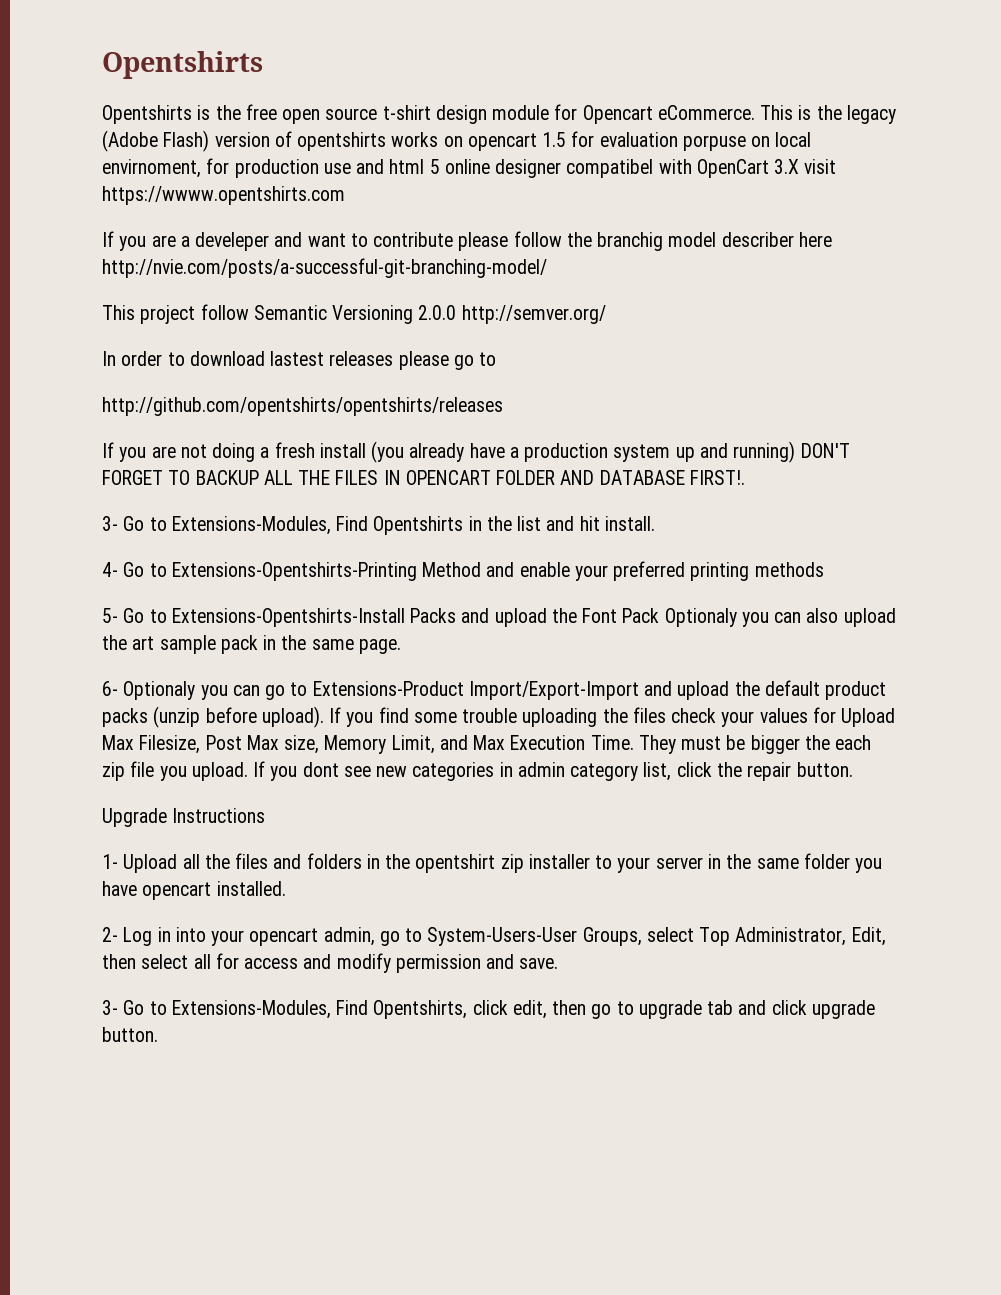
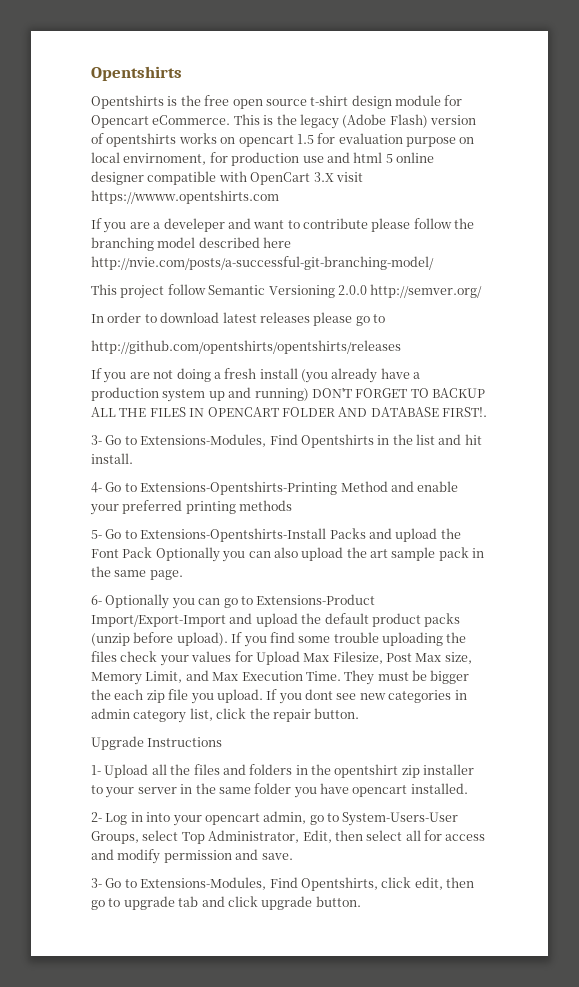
- This is the legacy (Adobe Flash) version of opentshirts works on opencart 1.5 for evaluation porpuse on local envirnoment, for production use and html 5 online designer compatibel with OpenCart 3.X visit https://wwww.opentshirts.com
+ This is the legacy (Adobe Flash) version of opentshirts works on opencart 1.5 for evaluation purpose on local envirnoment, for production use and html 5 online designer compatible with OpenCart 3.X visit https://wwww.opentshirts.com
- If you are a develeper and want to contribute please follow the branchig model describer here http://nvie.com/posts/a-successful-git-branching-model/
+ If you are a develeper and want to contribute please follow the branching model described here http://nvie.com/posts/a-successful-git-branching-model/
- In order to download lastest releases please go to
+ In order to download latest releases please go to
- 5- Go to Extensions-Opentshirts-Install Packs and upload the Font Pack Optionaly you can also upload the art sample pack in the same page.
+ 5- Go to Extensions-Opentshirts-Install Packs and upload the Font Pack Optionally you can also upload the art sample pack in the same page.
- 6- Optionaly you can go to Extensions-Product Import/Export-Import and upload the default product packs (unzip before upload).
+ 6- Optionally you can go to Extensions-Product Import/Export-Import and upload the default product packs (unzip before upload).

